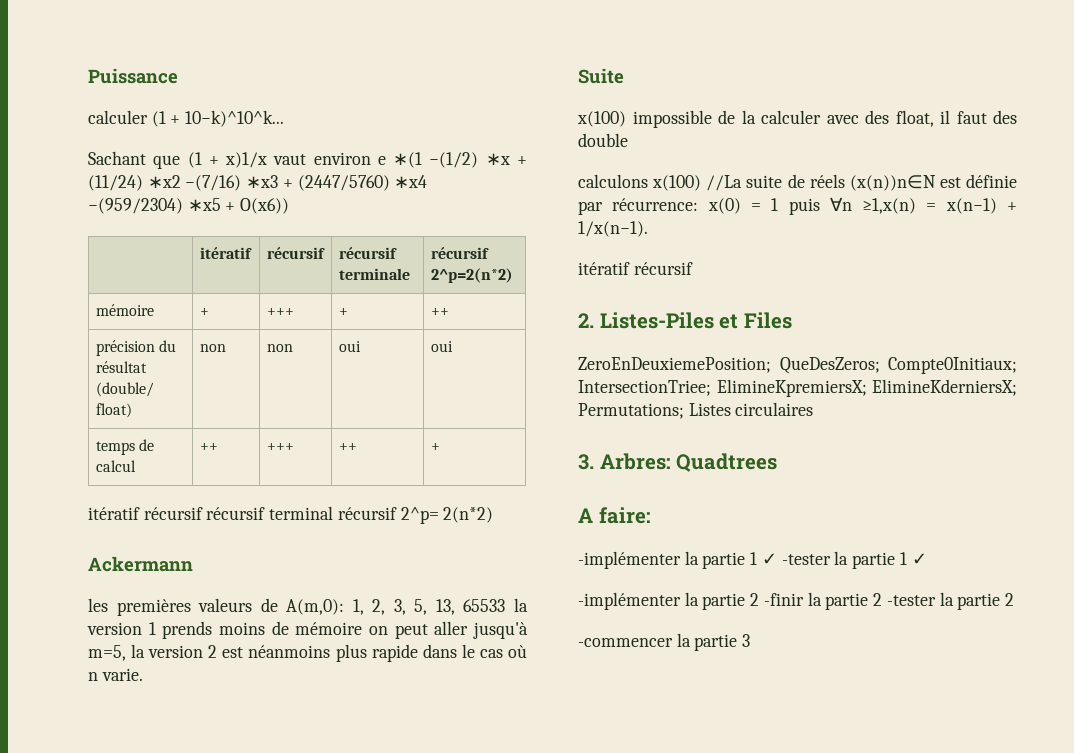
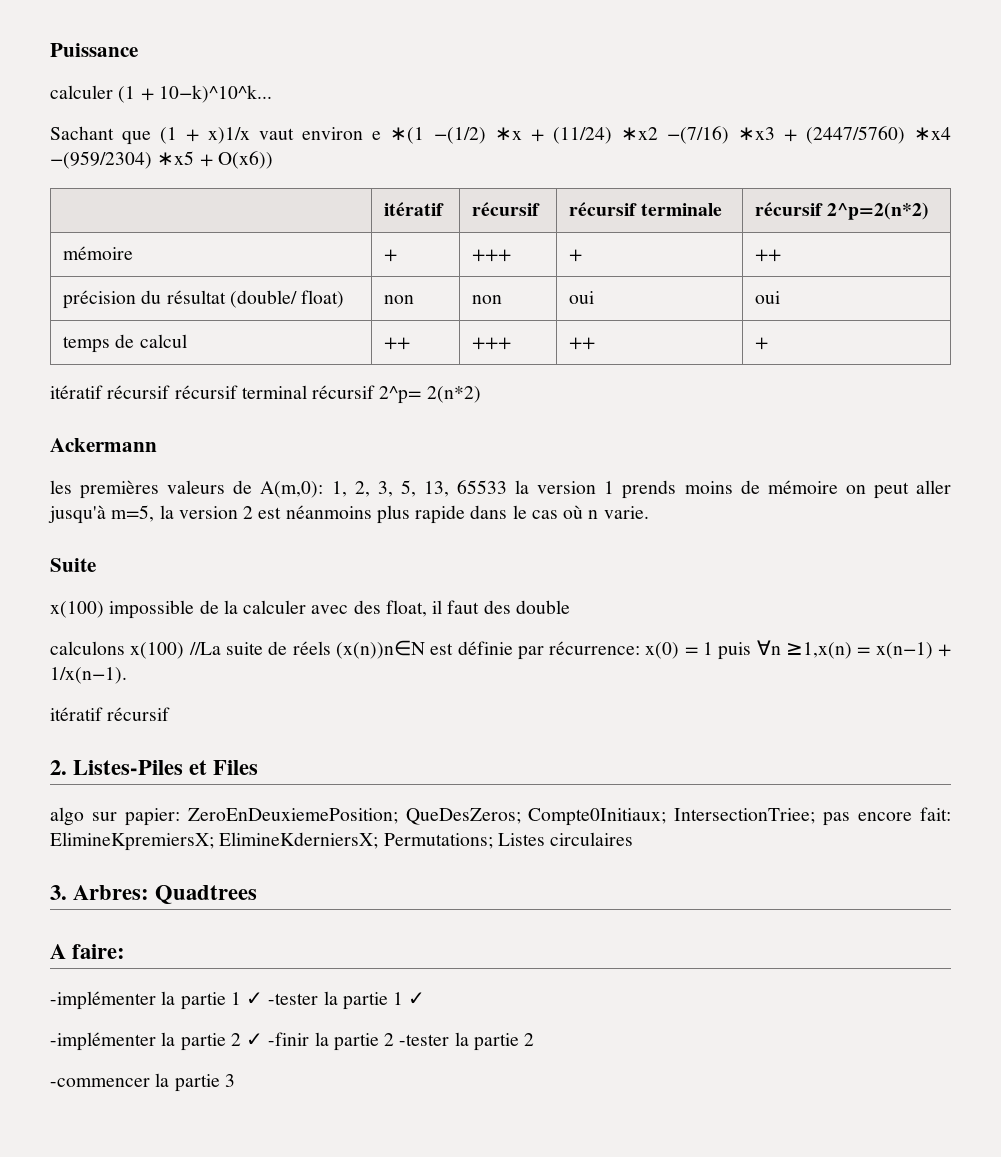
- ZeroEnDeuxiemePosition; QueDesZeros; Compte0Initiaux; IntersectionTriee; ElimineKpremiersX; ElimineKderniersX; Permutations; Listes circulaires
+ algo sur papier: ZeroEnDeuxiemePosition; QueDesZeros; Compte0Initiaux; IntersectionTriee; pas encore fait: ElimineKpremiersX; ElimineKderniersX; Permutations; Listes circulaires
- -implémenter la partie 2 -finir la partie 2 -tester la partie 2
+ -implémenter la partie 2 ✓ -finir la partie 2 -tester la partie 2

